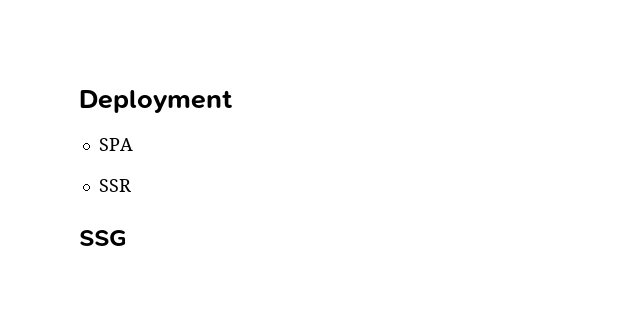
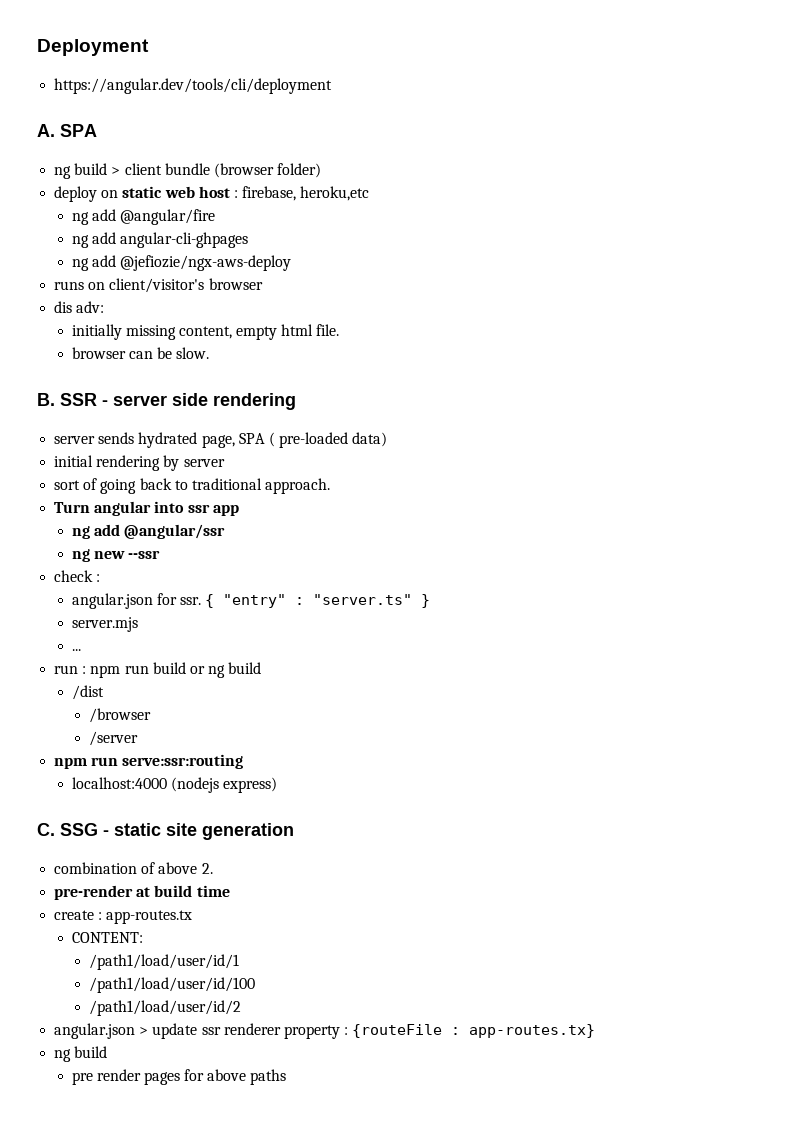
- SPA
+ https://angular.dev/tools/cli/deployment
+ A. SPA
- SSR
- SSG
+ ng build > client bundle (browser folder)
+ deploy on static web host : firebase, heroku,etc
+ ng add @angular/fire
+ ng add angular-cli-ghpages
+ ng add @jefiozie/ngx-aws-deploy
+ runs on client/visitor's browser
+ dis adv:
+ initially missing content, empty html file.
+ browser can be slow.
+ B. SSR - server side rendering
+ server sends hydrated page, SPA ( pre-loaded data)
+ initial rendering by server
+ sort of going back to traditional approach.
+ Turn angular into ssr app
+ ng add @angular/ssr
+ ng new --ssr
+ check :
+ angular.json for ssr. { "entry" : "server.ts" }
+ server.mjs
+ ...
+ run : npm run build or ng build
+ /dist
+ /browser
+ /server
+ npm run serve:ssr:routing
+ localhost:4000 (nodejs express)
+ C. SSG - static site generation
+ combination of above 2.
+ pre-render at build time
+ create : app-routes.tx
+ CONTENT:
+ /path1/load/user/id/1
+ /path1/load/user/id/100
+ /path1/load/user/id/2
+ angular.json > update ssr renderer property : {routeFile : app-routes.tx}
+ ng build
+ pre render pages for above paths

